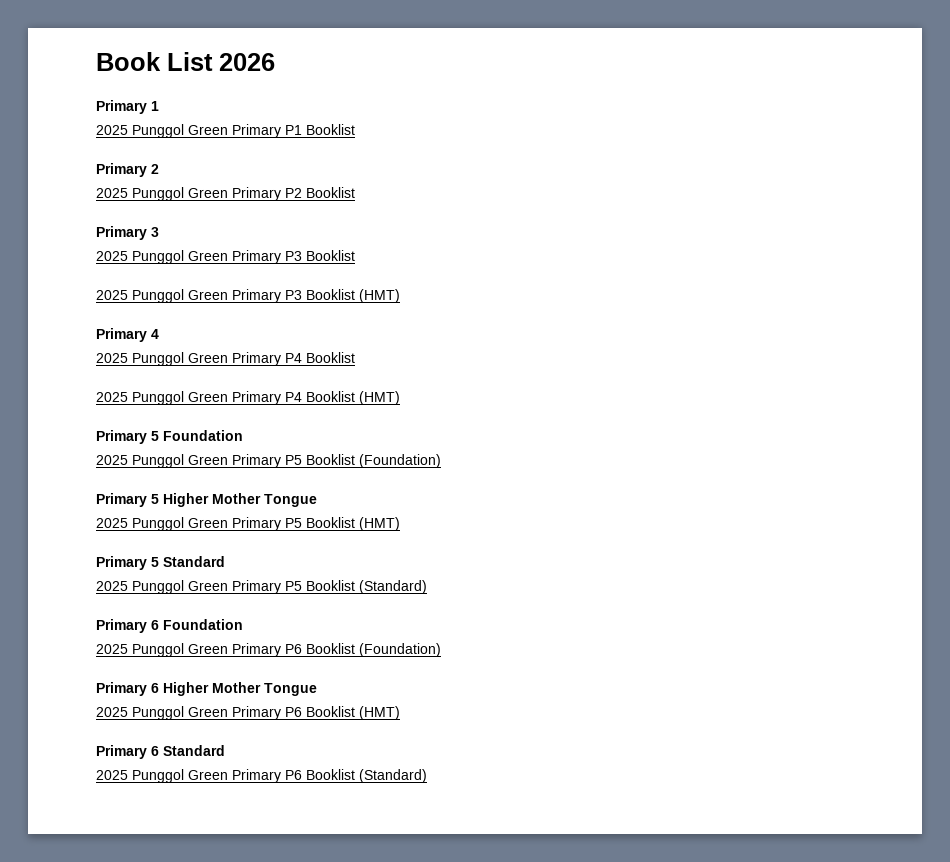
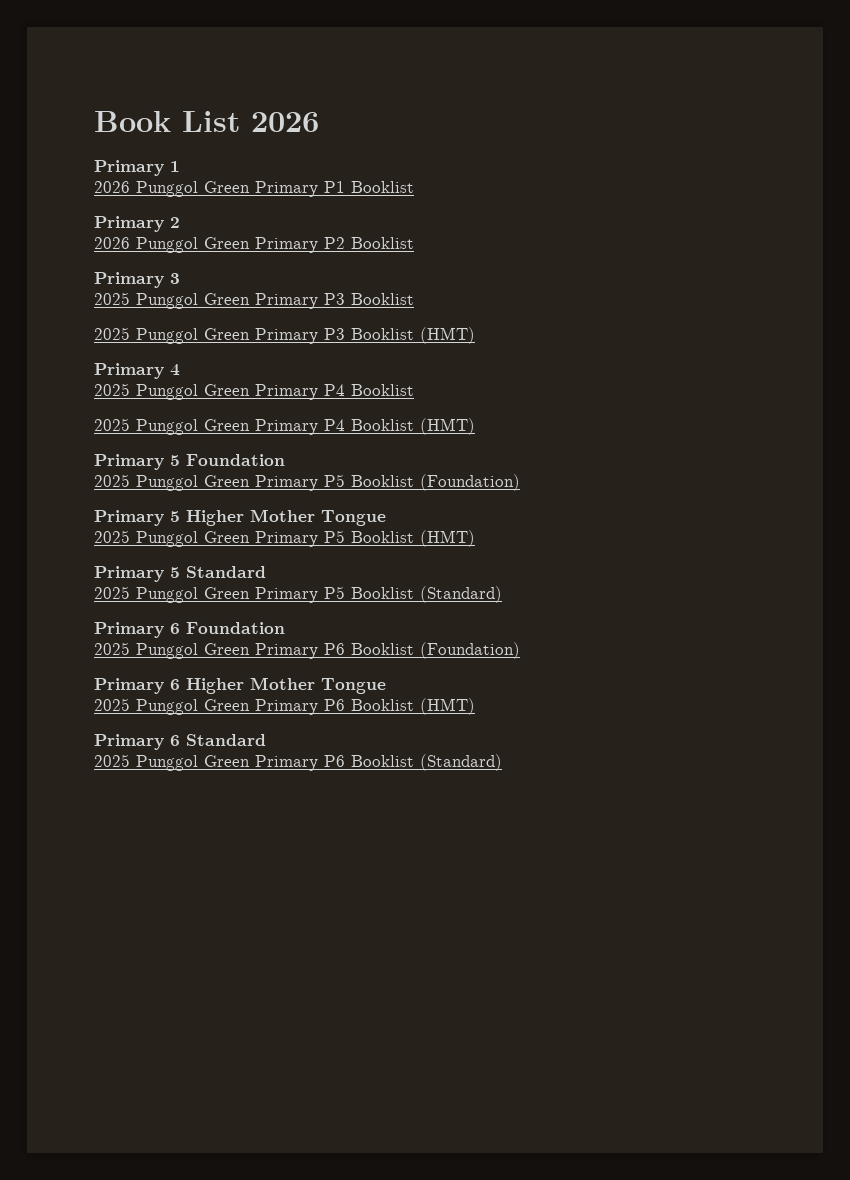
- 2025 Punggol Green Primary P1 Booklist
+ 2026 Punggol Green Primary P1 Booklist
- 2025 Punggol Green Primary P2 Booklist
+ 2026 Punggol Green Primary P2 Booklist

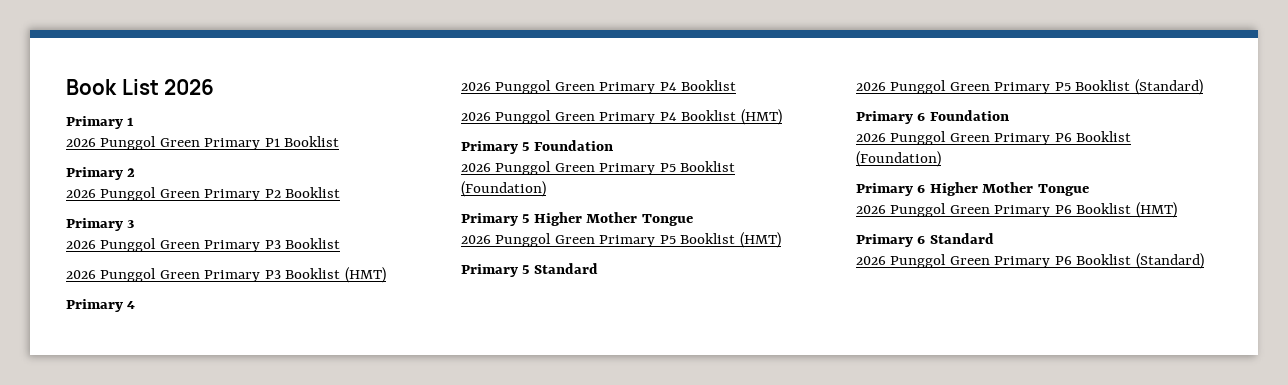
  Primary 3
- 2025 Punggol Green Primary P3 Booklist
+ 2026 Punggol Green Primary P3 Booklist
- 2025 Punggol Green Primary P3 Booklist (HMT)
+ 2026 Punggol Green Primary P3 Booklist (HMT)
  Primary 4
- 2025 Punggol Green Primary P4 Booklist
+ 2026 Punggol Green Primary P4 Booklist
- 2025 Punggol Green Primary P4 Booklist (HMT)
+ 2026 Punggol Green Primary P4 Booklist (HMT)
- 2025 Punggol Green Primary P5 Booklist (Foundation)
+ 2026 Punggol Green Primary P5 Booklist (Foundation)
- 2025 Punggol Green Primary P5 Booklist (HMT)
+ 2026 Punggol Green Primary P5 Booklist (HMT)
- 2025 Punggol Green Primary P5 Booklist (Standard)
+ 2026 Punggol Green Primary P5 Booklist (Standard)
- 2025 Punggol Green Primary P6 Booklist (Foundation)
+ 2026 Punggol Green Primary P6 Booklist (Foundation)
- 2025 Punggol Green Primary P6 Booklist (HMT)
+ 2026 Punggol Green Primary P6 Booklist (HMT)
- 2025 Punggol Green Primary P6 Booklist (Standard)
+ 2026 Punggol Green Primary P6 Booklist (Standard)

